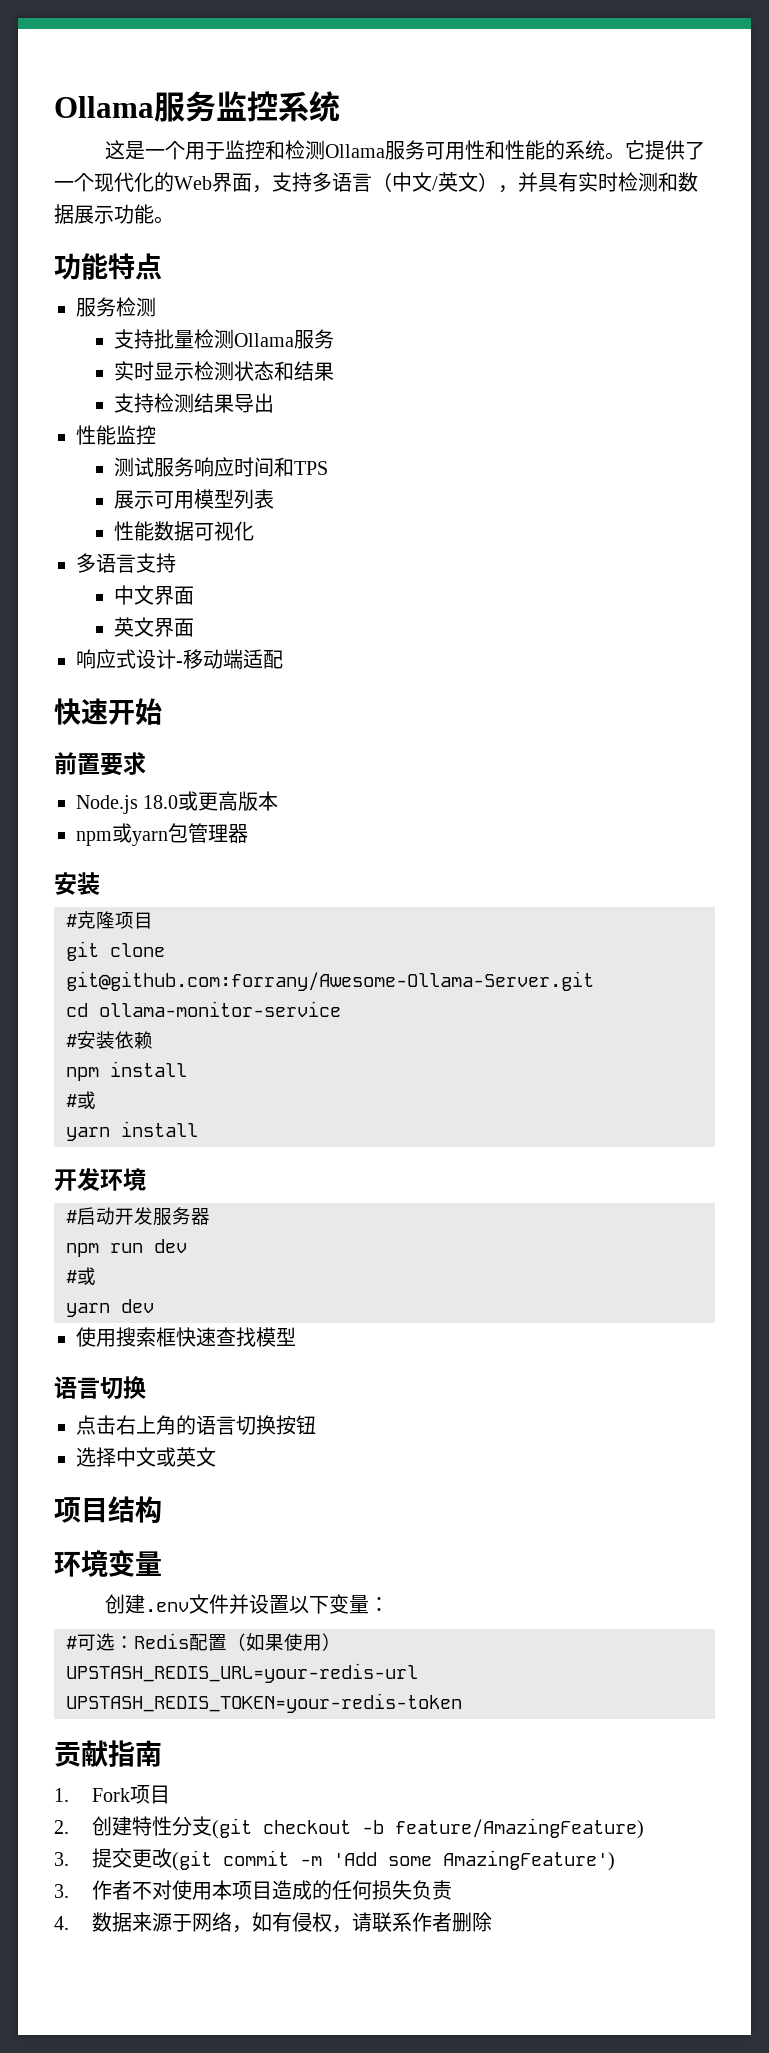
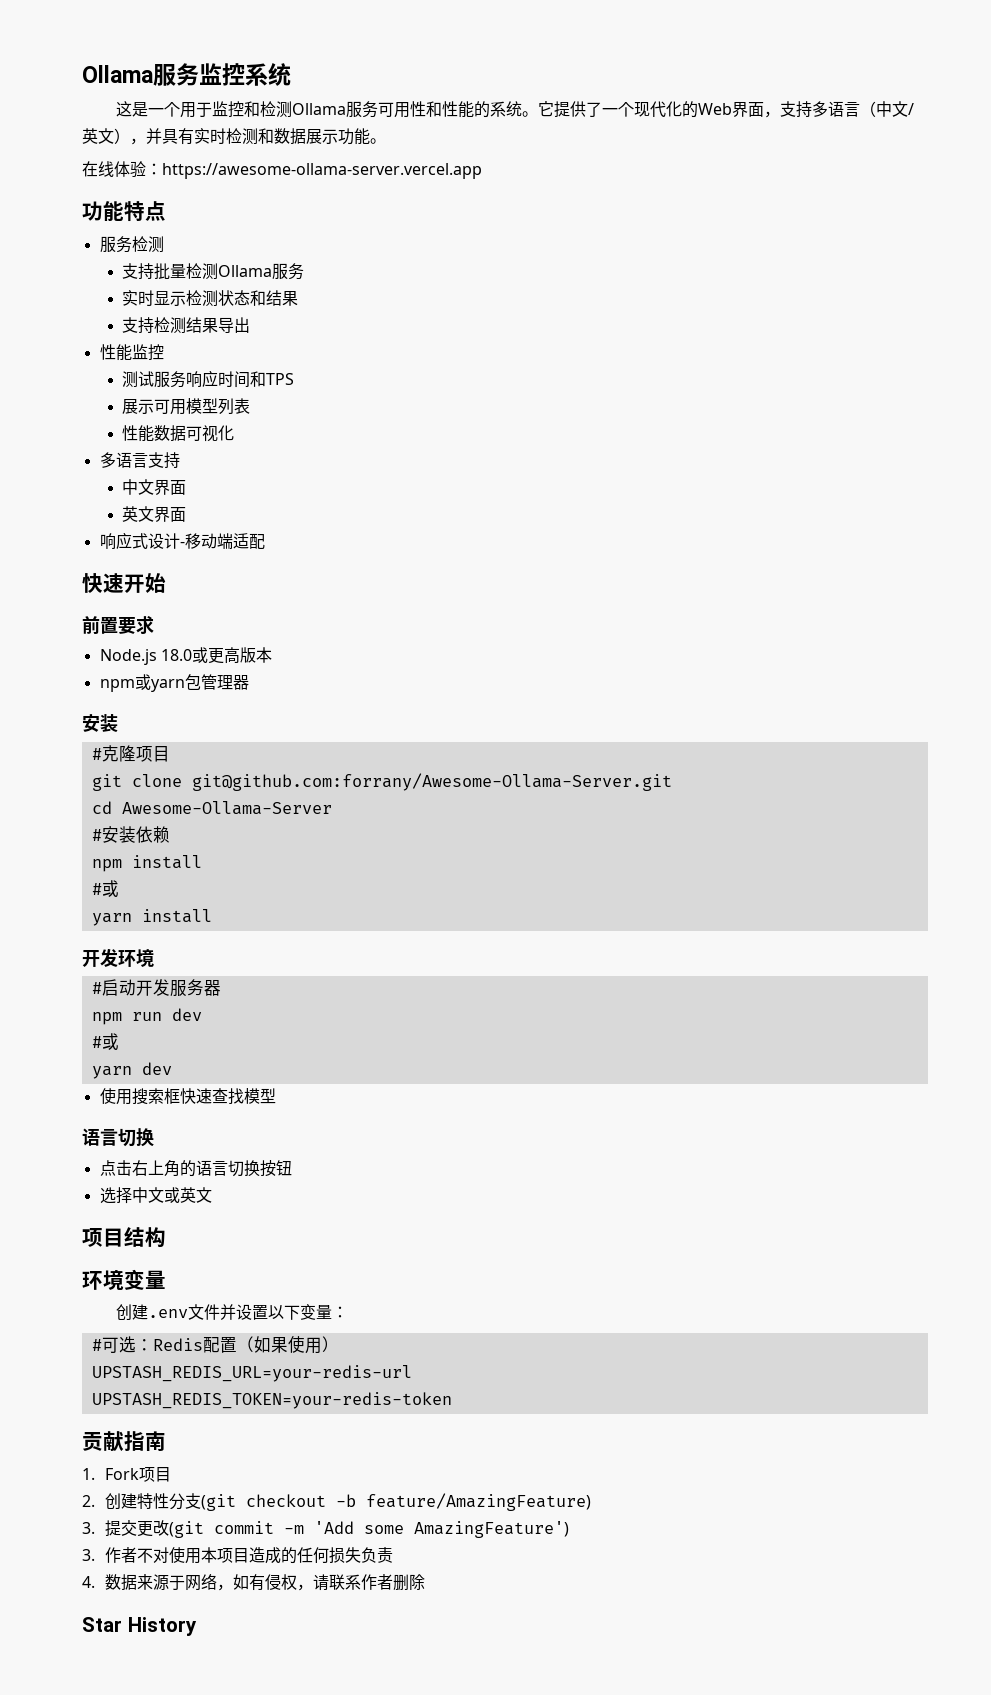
+ 在线体验：https://awesome-ollama-server.vercel.app
- cd ollama-monitor-service
+ cd Awesome-Ollama-Server
+ Star History

